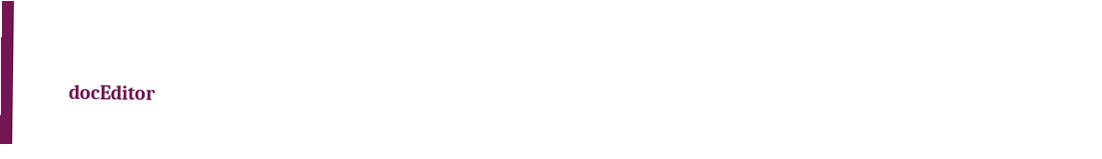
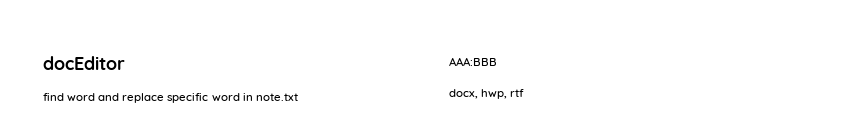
+ find word and replace specific word in note.txt
+ AAA:BBB
+ docx, hwp, rtf

